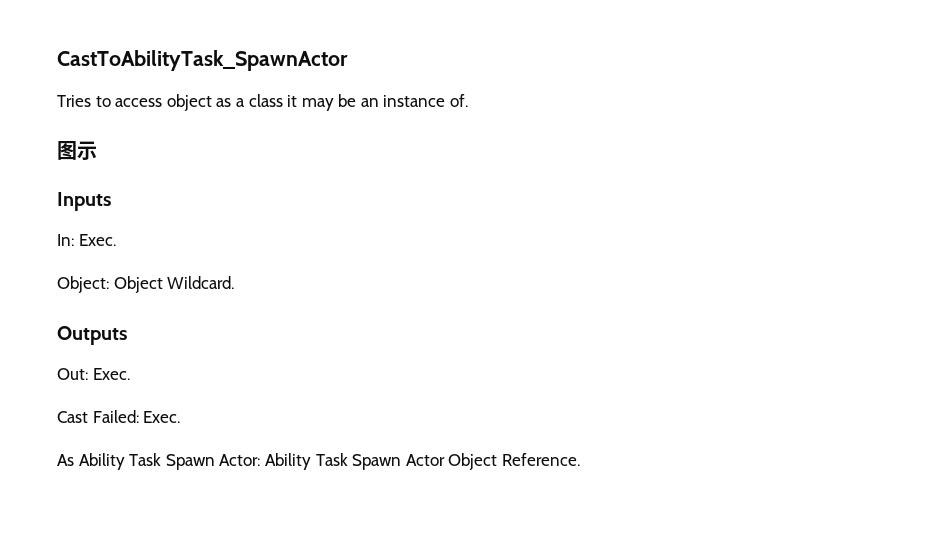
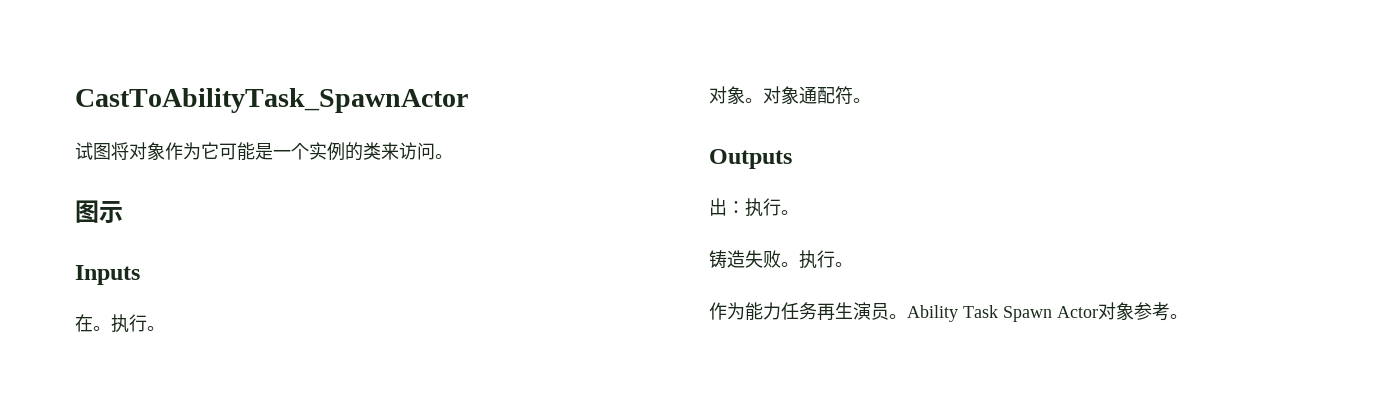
- Tries to access object as a class it may be an instance of.
+ 试图将对象作为它可能是一个实例的类来访问。
  图示
  Inputs
- In: Exec.
- Object: Object Wildcard.
+ 在。执行。
+ 对象。对象通配符。
  Outputs
- Out: Exec.
- Cast Failed: Exec.
- As Ability Task Spawn Actor: Ability Task Spawn Actor Object Reference.
+ 出：执行。
+ 铸造失败。执行。
+ 作为能力任务再生演员。Ability Task Spawn Actor对象参考。

